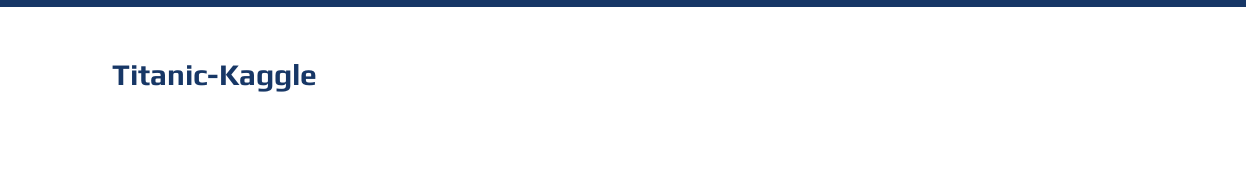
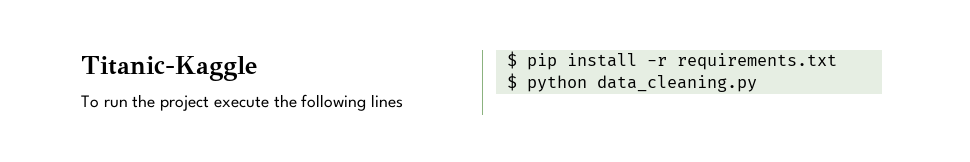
+ To run the project execute the following lines
+ $ pip install -r requirements.txt
+ $ python data_cleaning.py

